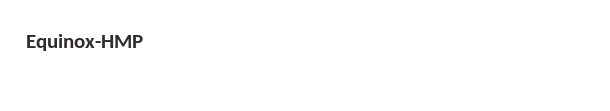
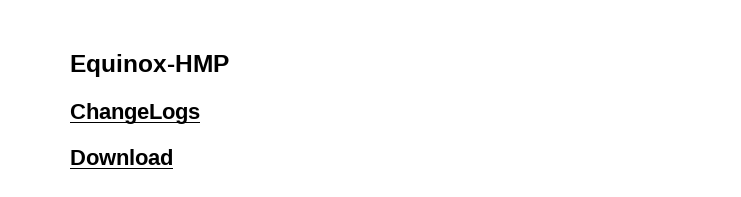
+ ChangeLogs
+ Download

